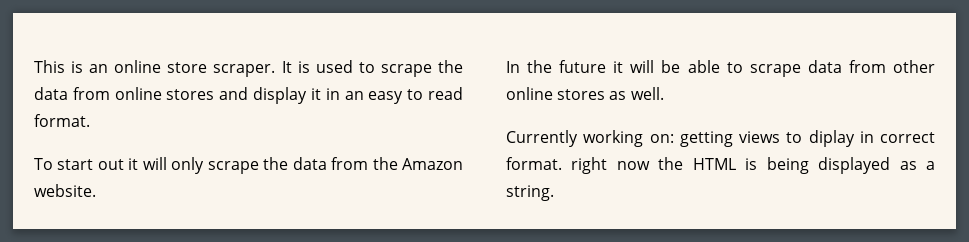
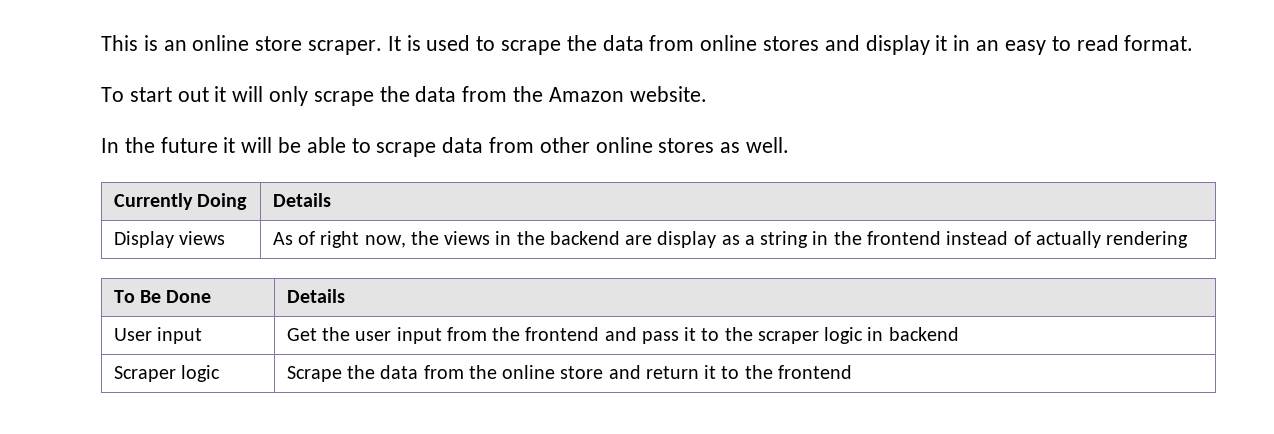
- Currently working on: getting views to diplay in correct format. right now the HTML is being displayed as a string.
+ Currently Doing | Details
+ Display views | As of right now, the views in the backend are display as a string in the frontend instead of actually rendering
+ To Be Done | Details
+ User input | Get the user input from the frontend and pass it to the scraper logic in backend
+ Scraper logic | Scrape the data from the online store and return it to the frontend

